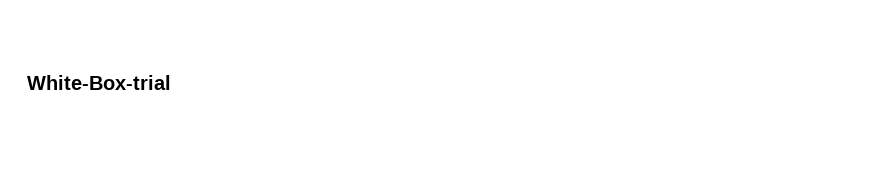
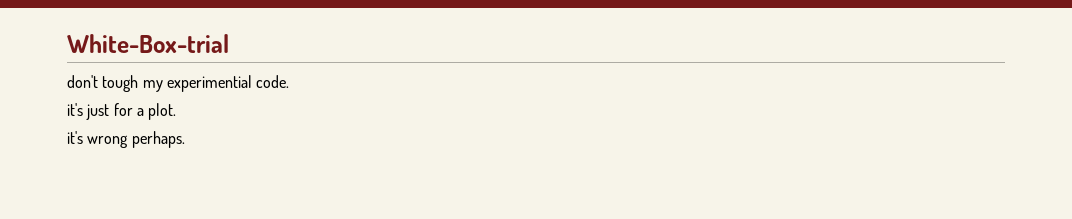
+ don't tough my experimential code.
+ it's just for a plot.
+ it's wrong perhaps.

